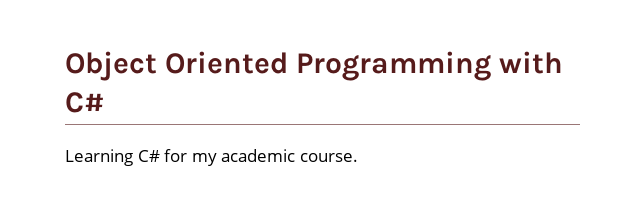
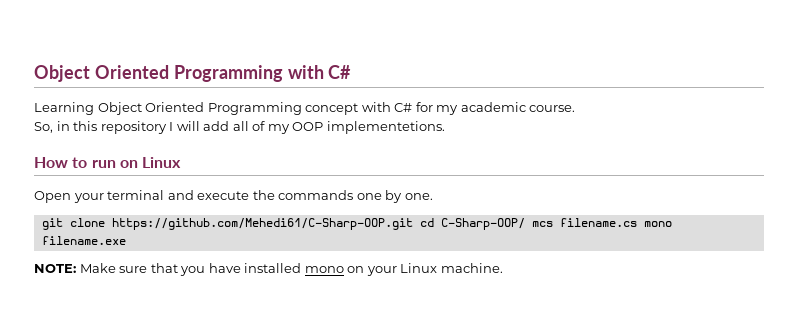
- Learning C# for my academic course.
+ Learning Object Oriented Programming concept with C# for my academic course.
+ So, in this repository I will add all of my OOP implementetions.
+ How to run on Linux
+ Open your terminal and execute the commands one by one.
+ git clone https://github.com/Mehedi61/C-Sharp-OOP.git cd C-Sharp-OOP/ mcs filename.cs mono filename.exe
+ NOTE: Make sure that you have installed mono on your Linux machine.

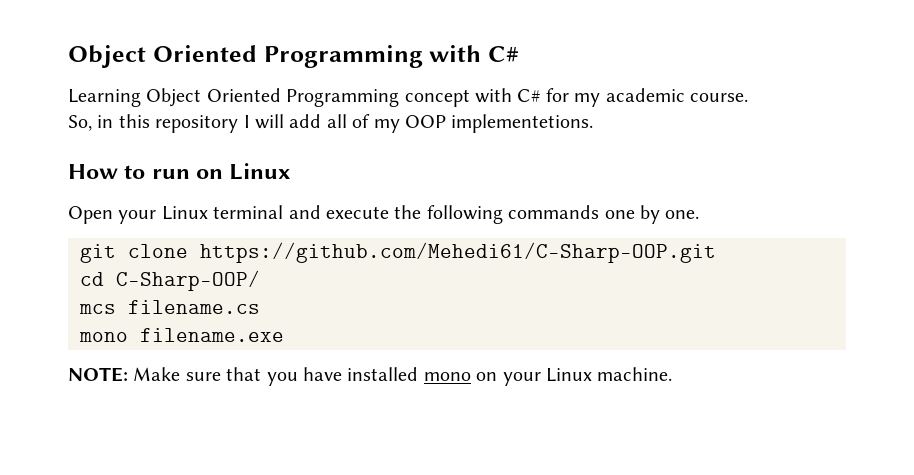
- Open your terminal and execute the commands one by one.
+ Open your Linux terminal and execute the following commands one by one.
- git clone https://github.com/Mehedi61/C-Sharp-OOP.git cd C-Sharp-OOP/ mcs filename.cs mono filename.exe
+ git clone https://github.com/Mehedi61/C-Sharp-OOP.git
+ cd C-Sharp-OOP/
+ mcs filename.cs
+ mono filename.exe

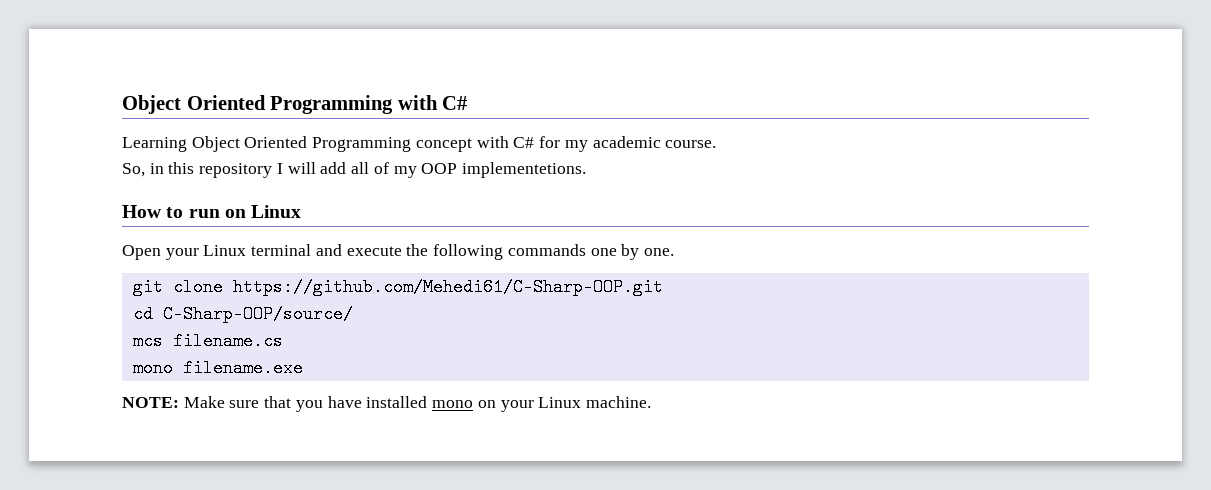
- cd C-Sharp-OOP/
+ cd C-Sharp-OOP/source/

